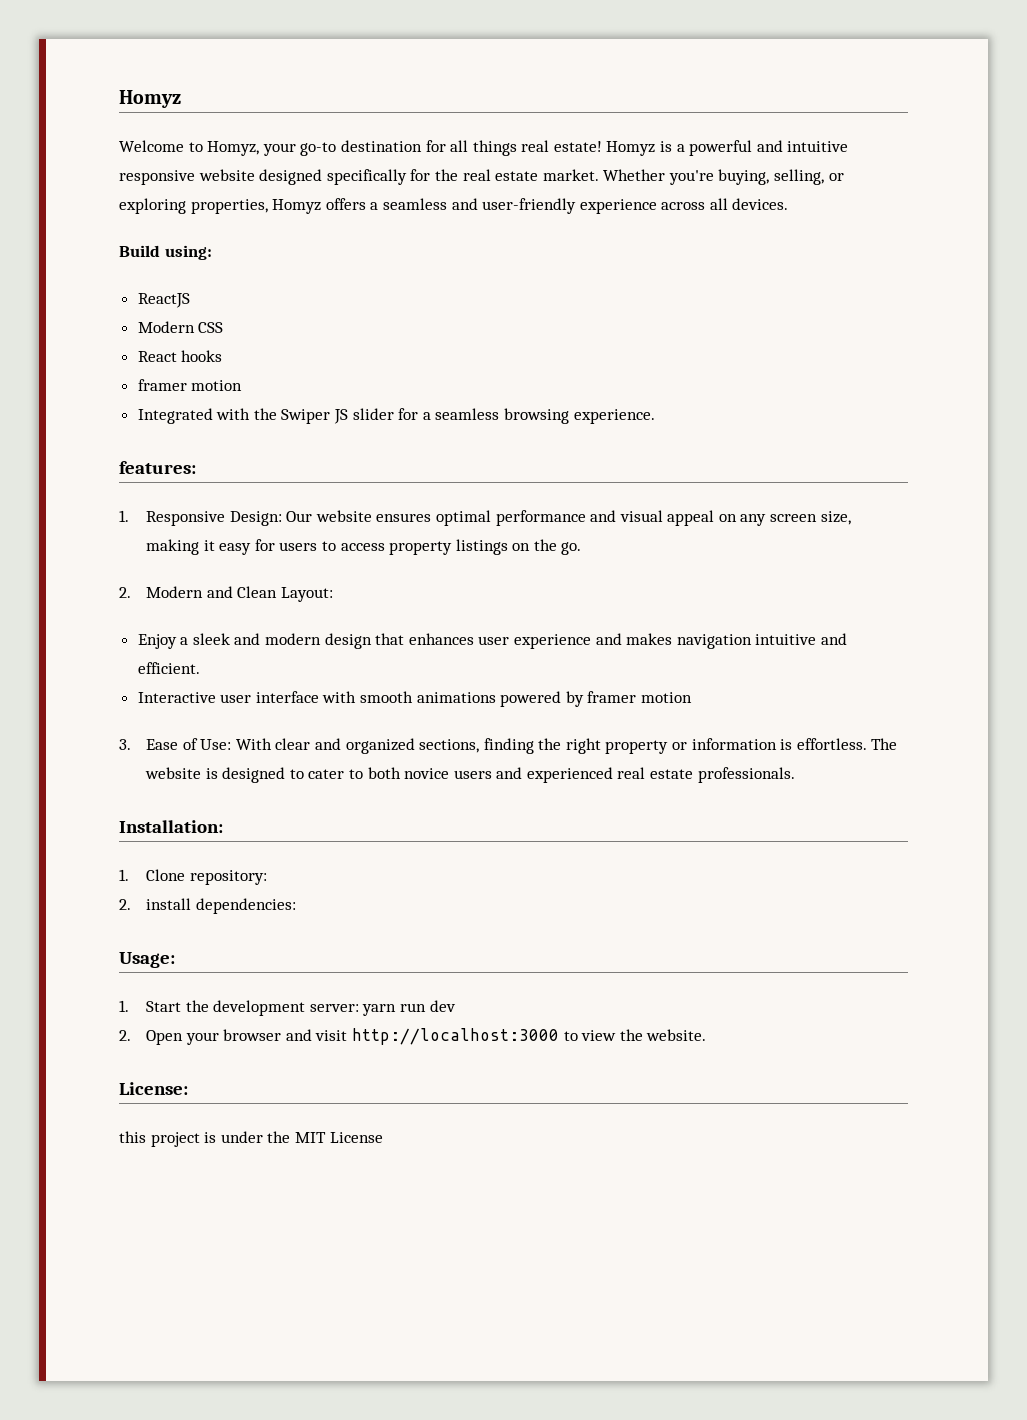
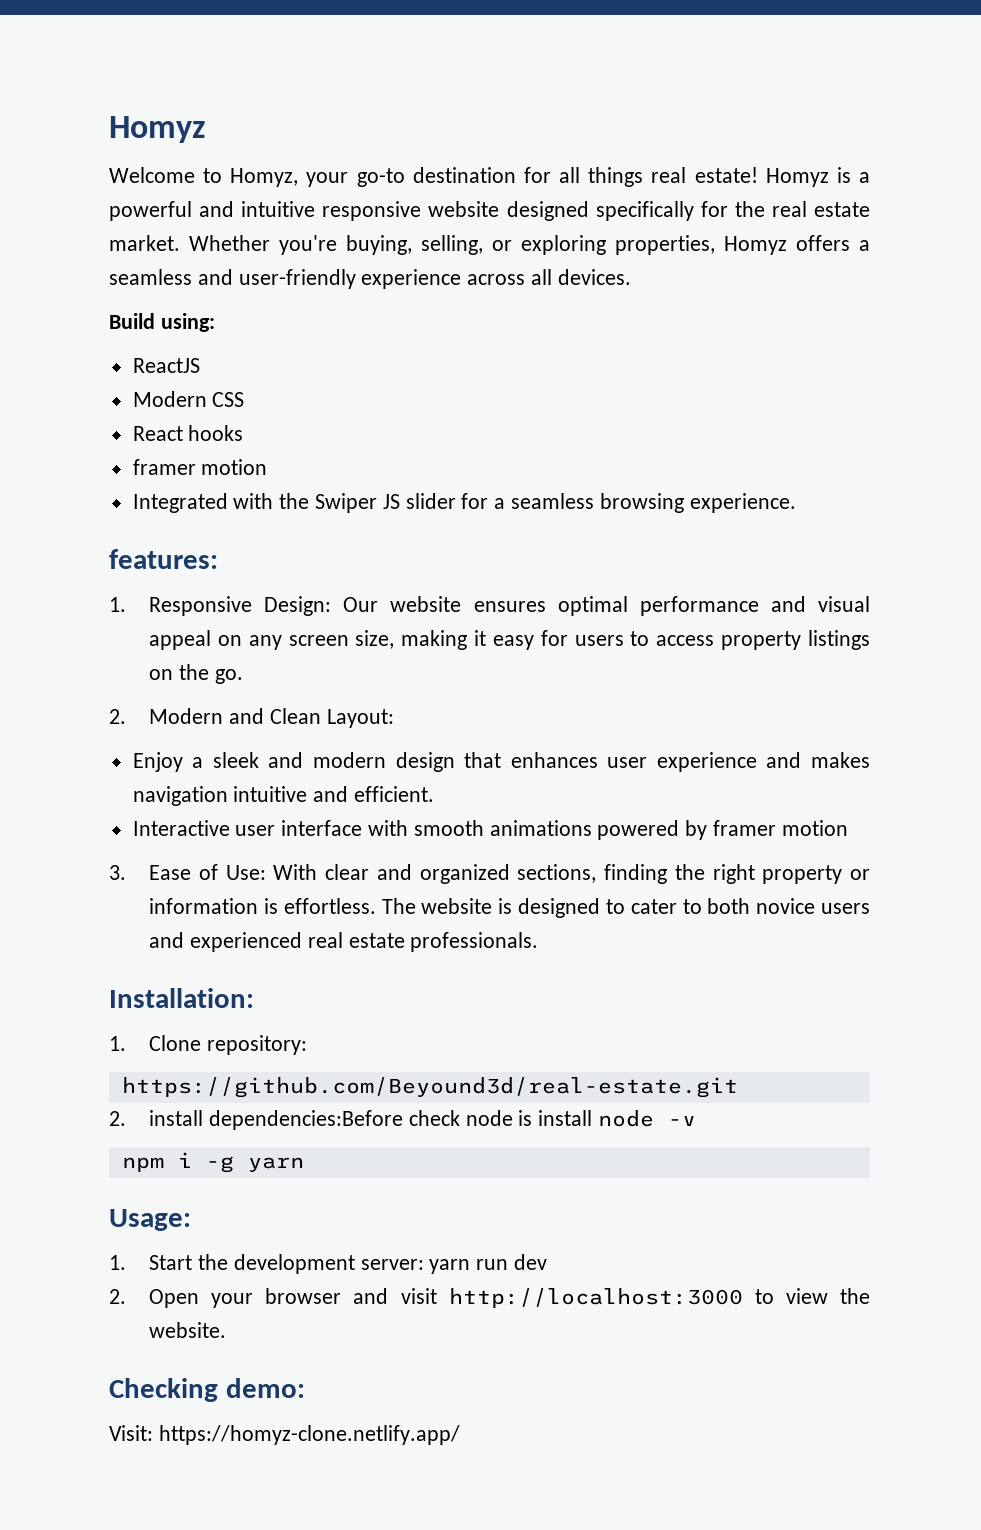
+ https://github.com/Beyound3d/real-estate.git
- 2. install dependencies:
+ 2. install dependencies:Before check node is install node -v
+ npm i -g yarn
- License:
- this project is under the MIT License
+ Checking demo:
+ Visit: https://homyz-clone.netlify.app/

